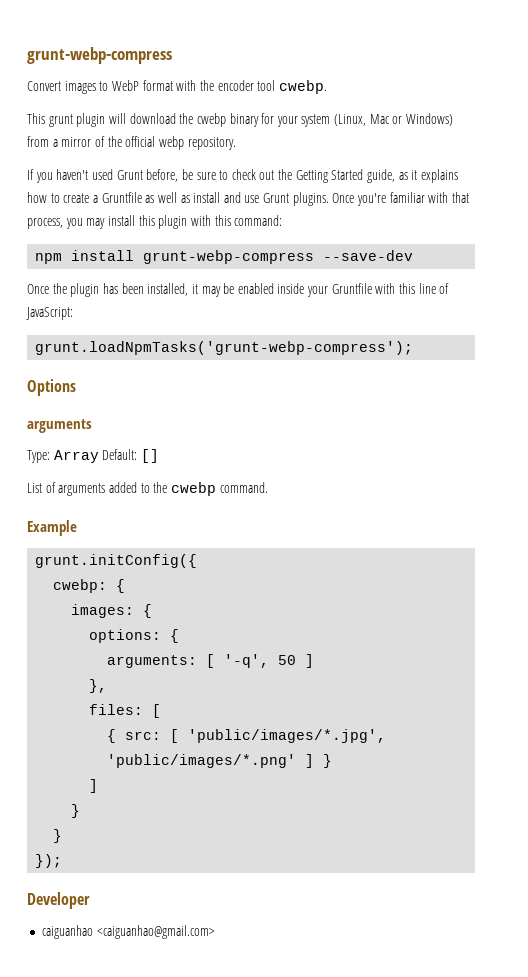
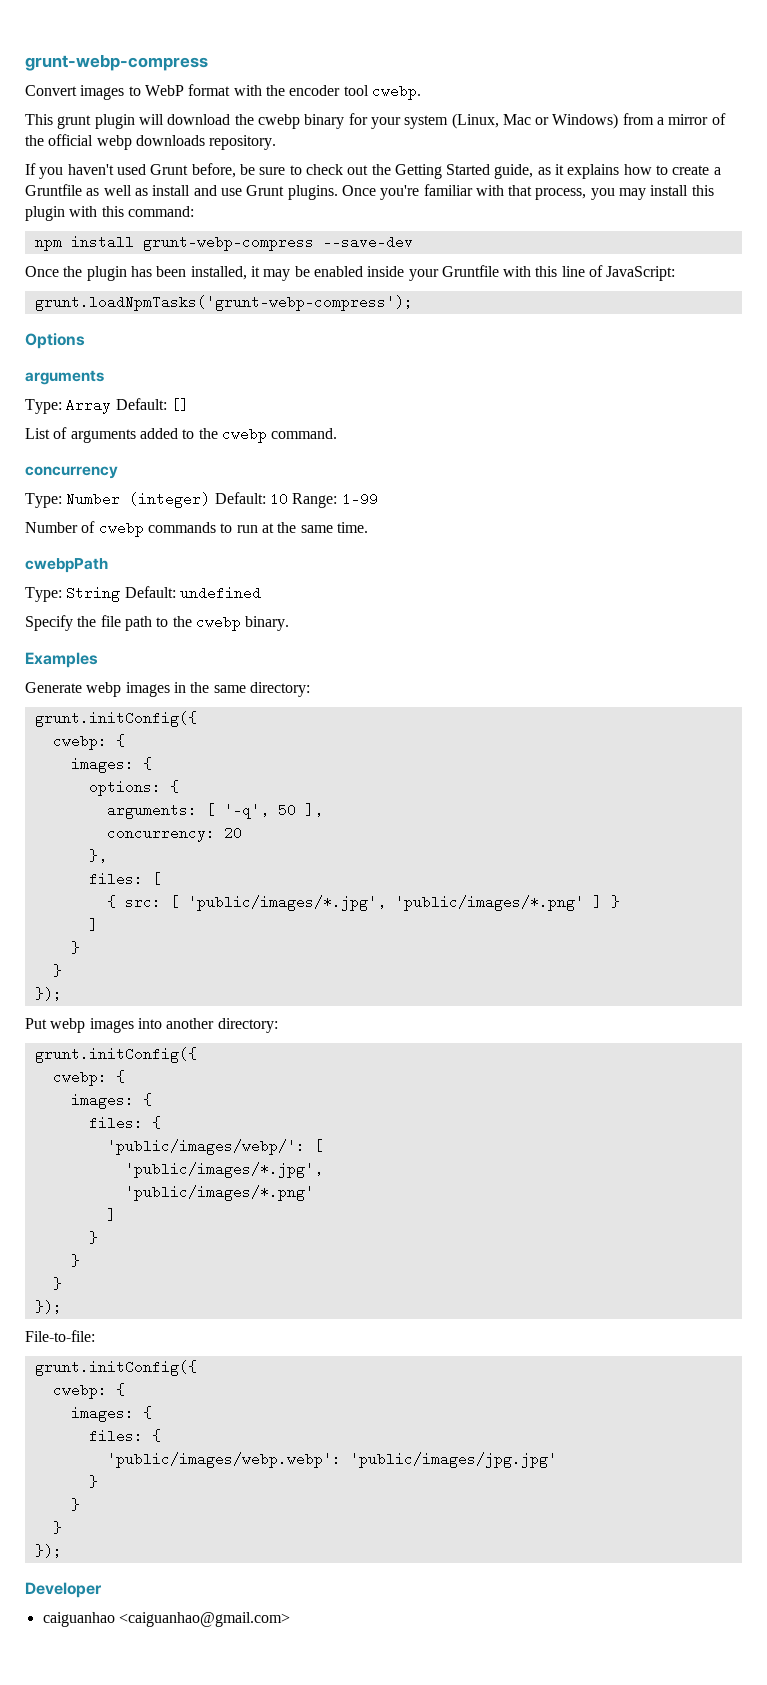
- This grunt plugin will download the cwebp binary for your system (Linux, Mac or Windows) from a mirror of the official webp repository.
+ This grunt plugin will download the cwebp binary for your system (Linux, Mac or Windows) from a mirror of the official webp downloads repository.
- Example
+ concurrency
+ Type: Number (integer) Default: 10 Range: 1-99
+ Number of cwebp commands to run at the same time.
+ cwebpPath
+ Type: String Default: undefined
+ Specify the file path to the cwebp binary.
+ Examples
+ Generate webp images in the same directory:
- arguments: [ '-q', 50 ]
+ arguments: [ '-q', 50 ],
+ concurrency: 20
+ Put webp images into another directory:
+ grunt.initConfig({
+ cwebp: {
+ images: {
+ files: {
+ 'public/images/webp/': [
+ 'public/images/*.jpg',
+ 'public/images/*.png'
+ ]
+ }
+ }
+ }
+ });
+ File-to-file:
+ grunt.initConfig({
+ cwebp: {
+ images: {
+ files: {
+ 'public/images/webp.webp': 'public/images/jpg.jpg'
+ }
+ }
+ }
+ });

